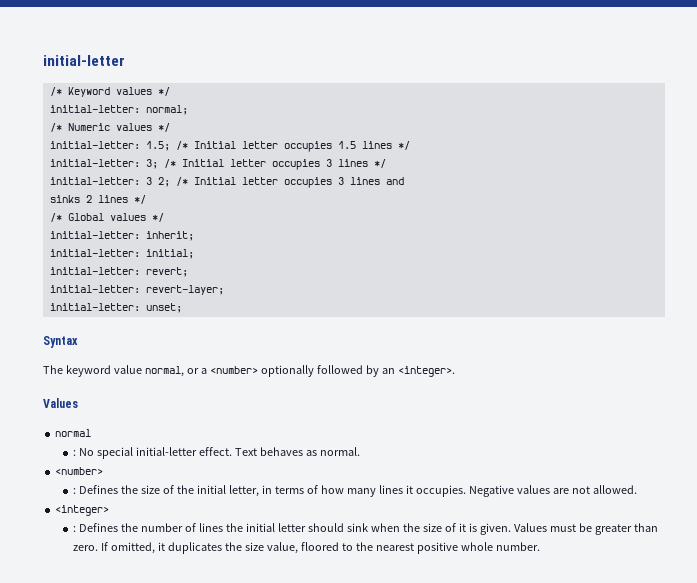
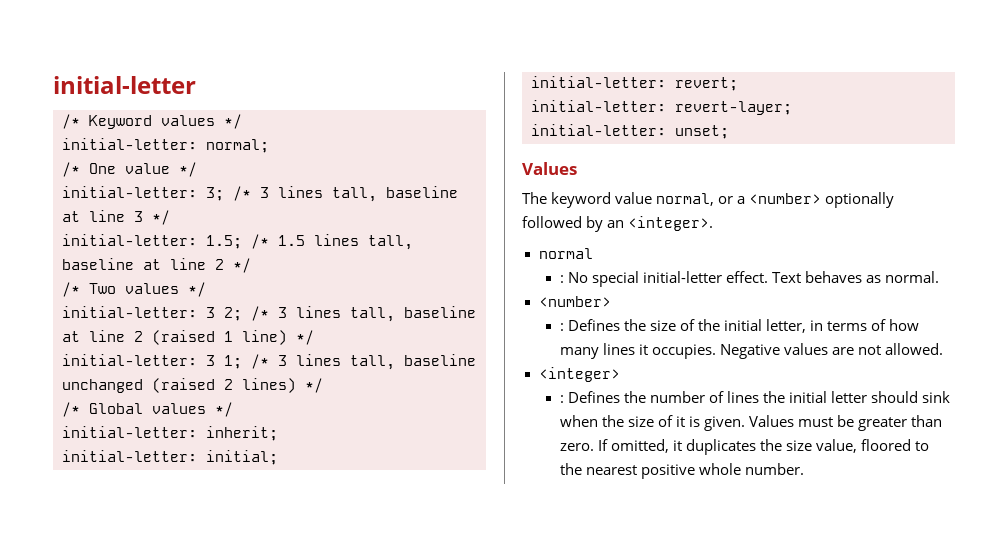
- /* Numeric values */
- initial-letter: 1.5; /* Initial letter occupies 1.5 lines */
- initial-letter: 3; /* Initial letter occupies 3 lines */
+ /* One value */
+ initial-letter: 3; /* 3 lines tall, baseline at line 3 */
+ initial-letter: 1.5; /* 1.5 lines tall, baseline at line 2 */
+ /* Two values */
- initial-letter: 3 2; /* Initial letter occupies 3 lines and
- sinks 2 lines */
+ initial-letter: 3 2; /* 3 lines tall, baseline at line 2 (raised 1 line) */
+ initial-letter: 3 1; /* 3 lines tall, baseline unchanged (raised 2 lines) */
  initial-letter: unset;
- Syntax
+ Values
  The keyword value normal, or a <number> optionally followed by an <integer>.
- Values

